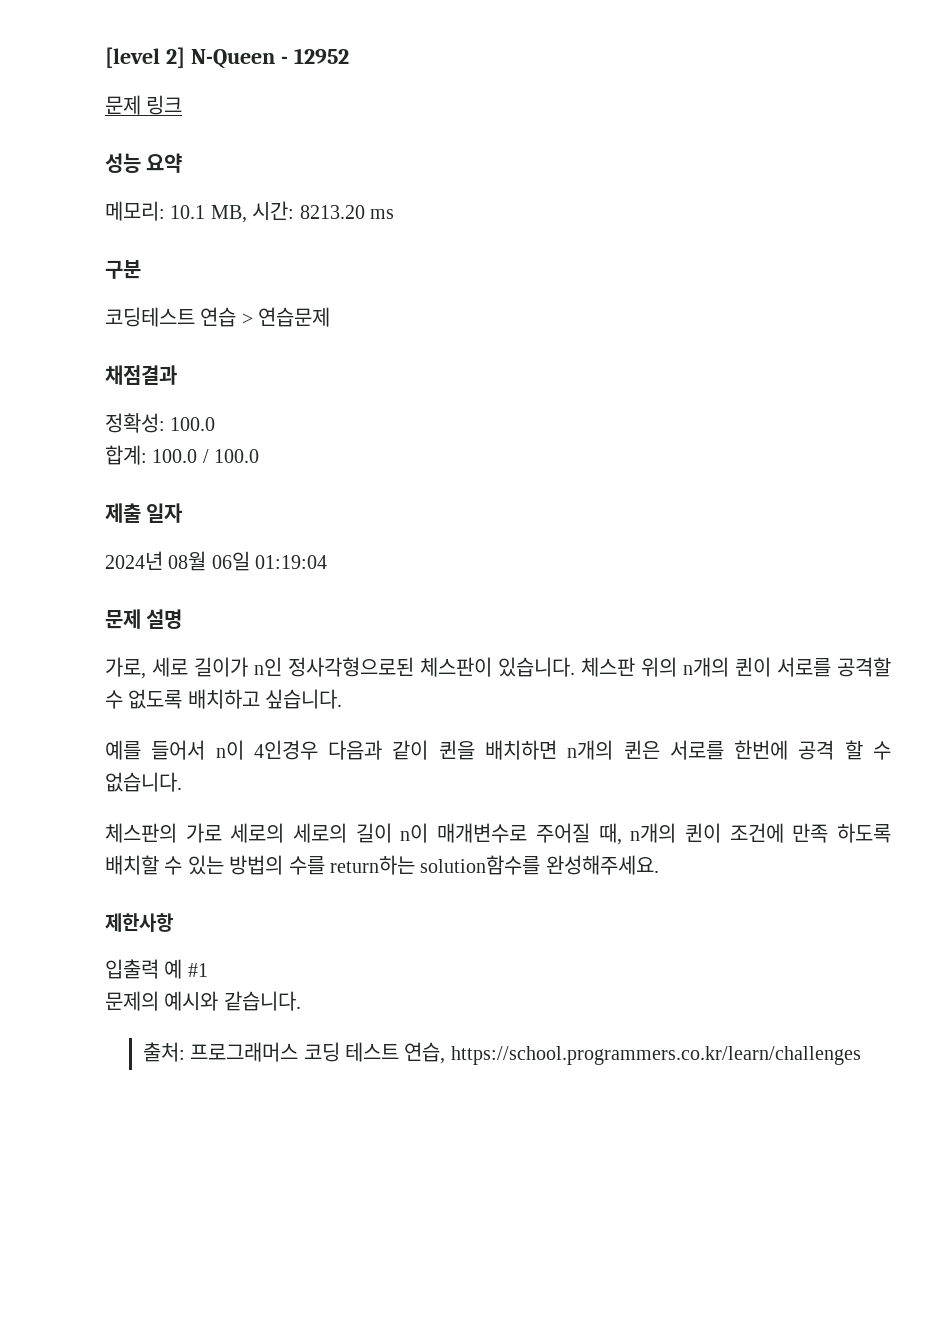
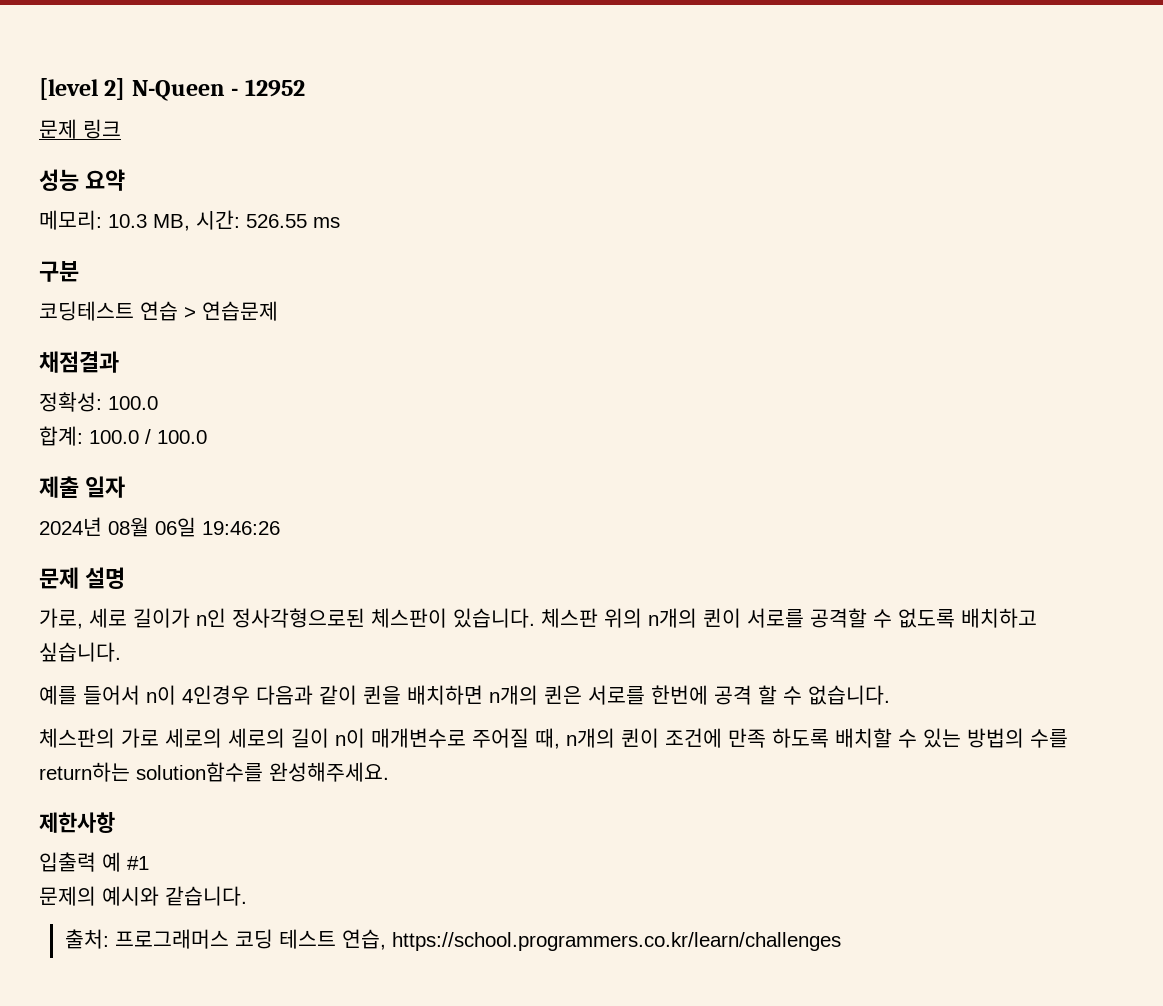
- 메모리: 10.1 MB, 시간: 8213.20 ms
+ 메모리: 10.3 MB, 시간: 526.55 ms
- 2024년 08월 06일 01:19:04
+ 2024년 08월 06일 19:46:26

